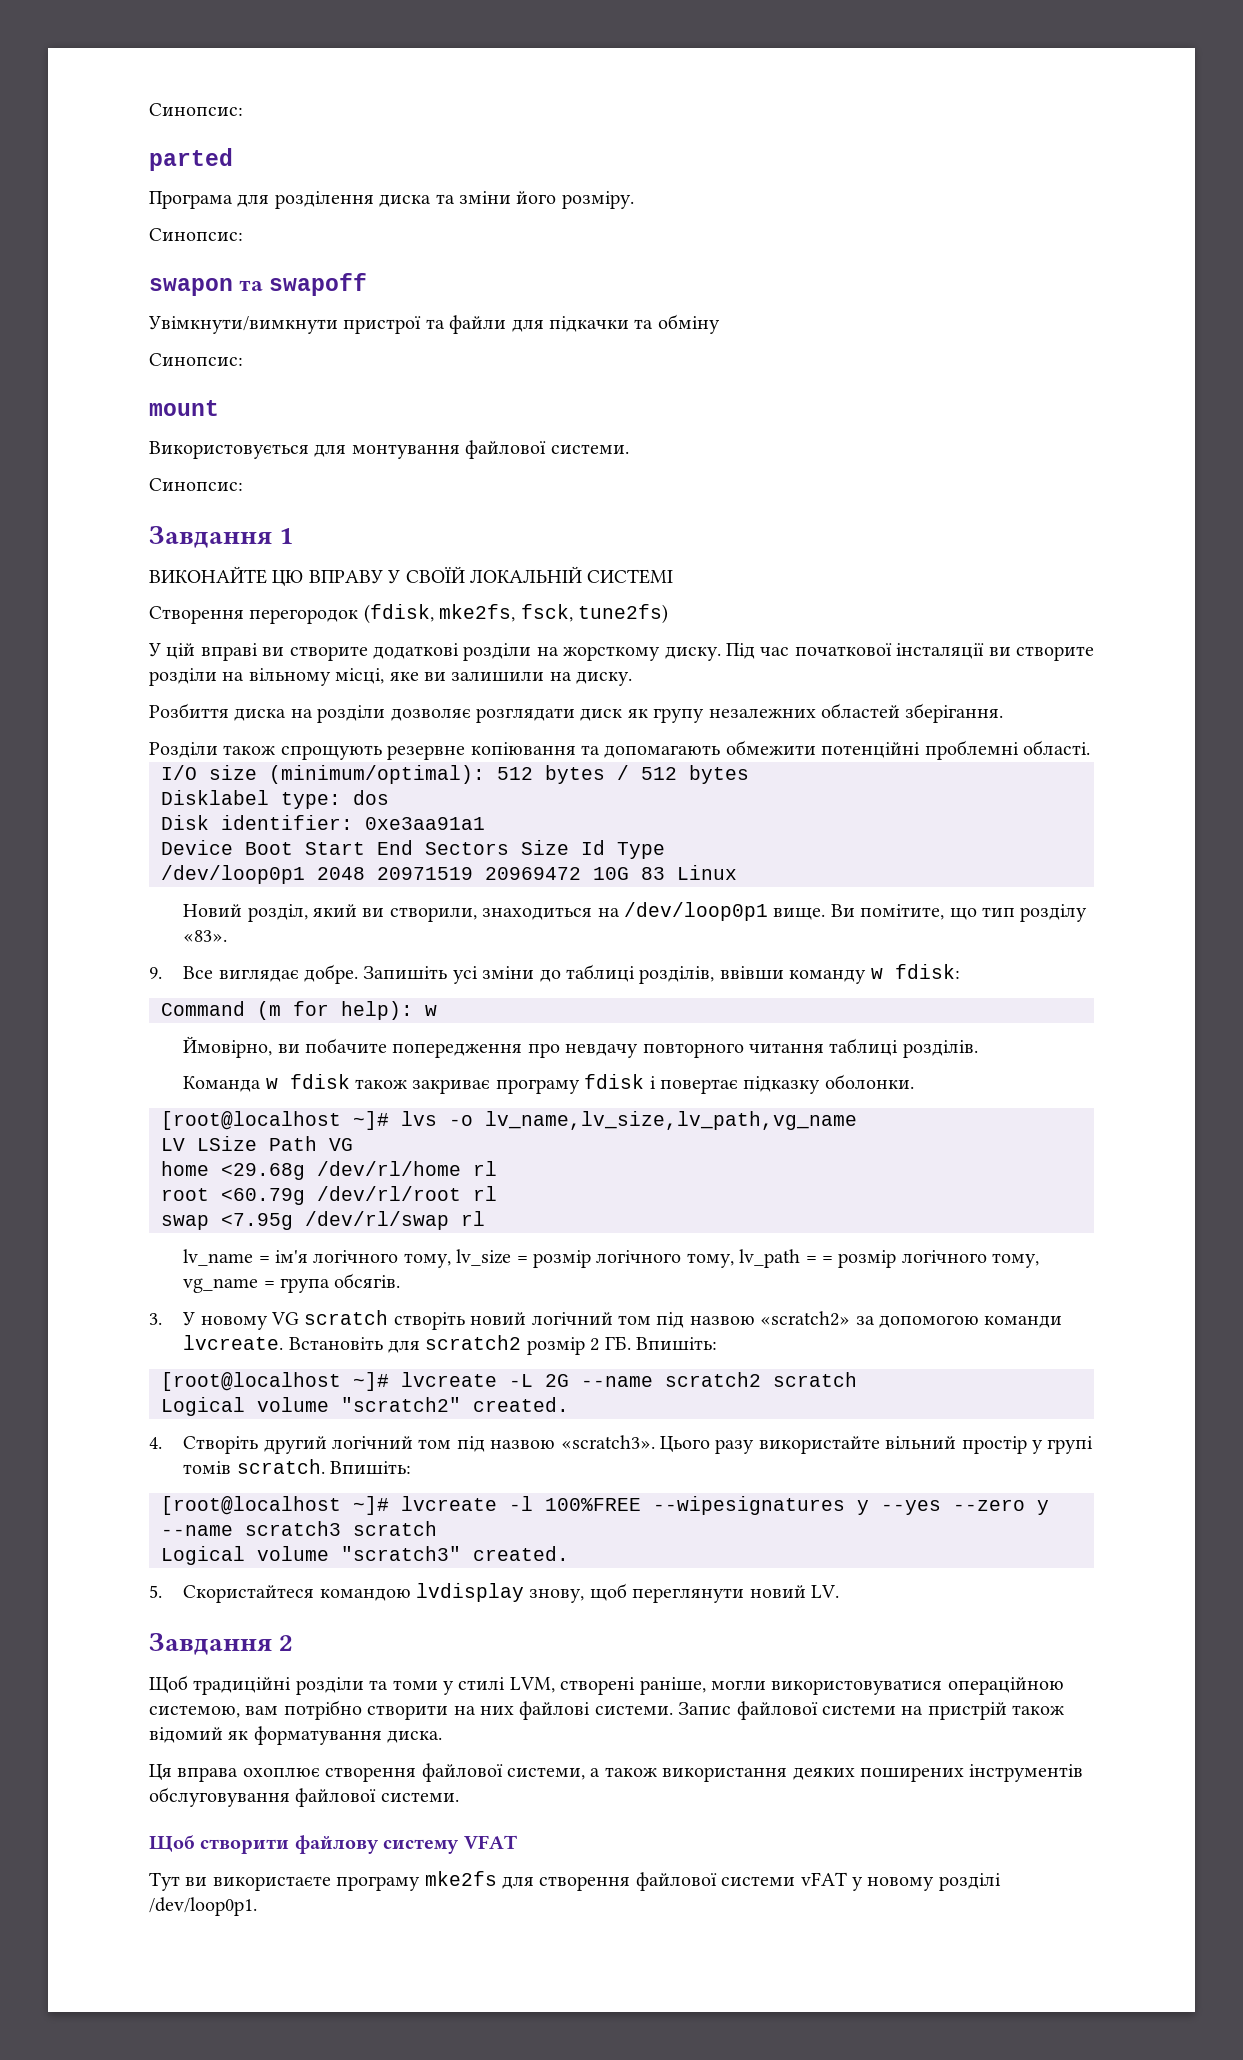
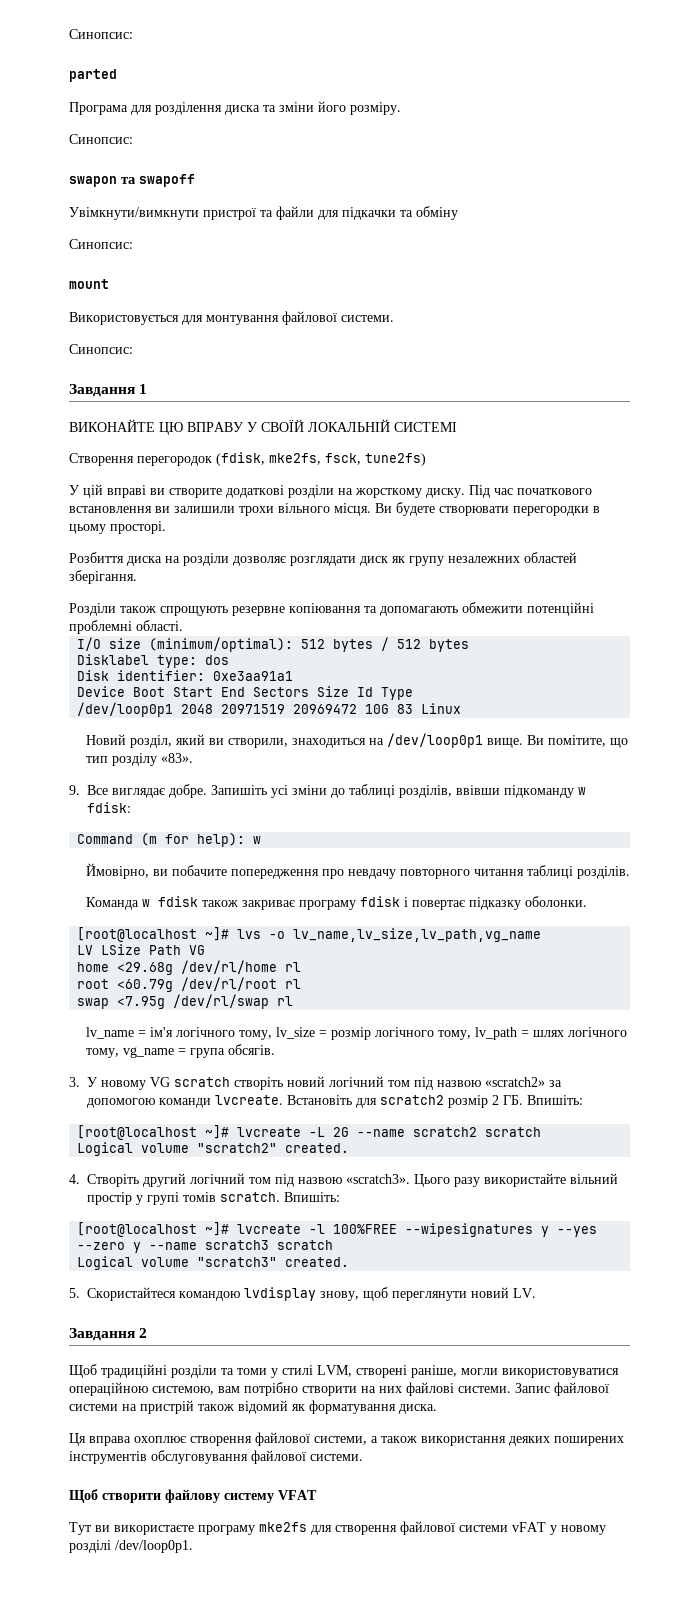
- Під час початкової інсталяції ви створите розділи на вільному місці, яке ви залишили на диску.
+ Під час початкового встановлення ви залишили трохи вільного місця. Ви будете створювати перегородки в цьому просторі.
- Запишіть усі зміни до таблиці розділів, ввівши команду w fdisk:
+ Запишіть усі зміни до таблиці розділів, ввівши підкоманду w fdisk:
- lv_name = ім'я логічного тому, lv_size = розмір логічного тому, lv_path = = розмір логічного тому, vg_name = група обсягів.
+ lv_name = ім'я логічного тому, lv_size = розмір логічного тому, lv_path = шлях логічного тому, vg_name = група обсягів.

